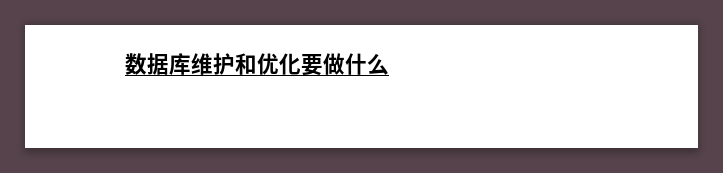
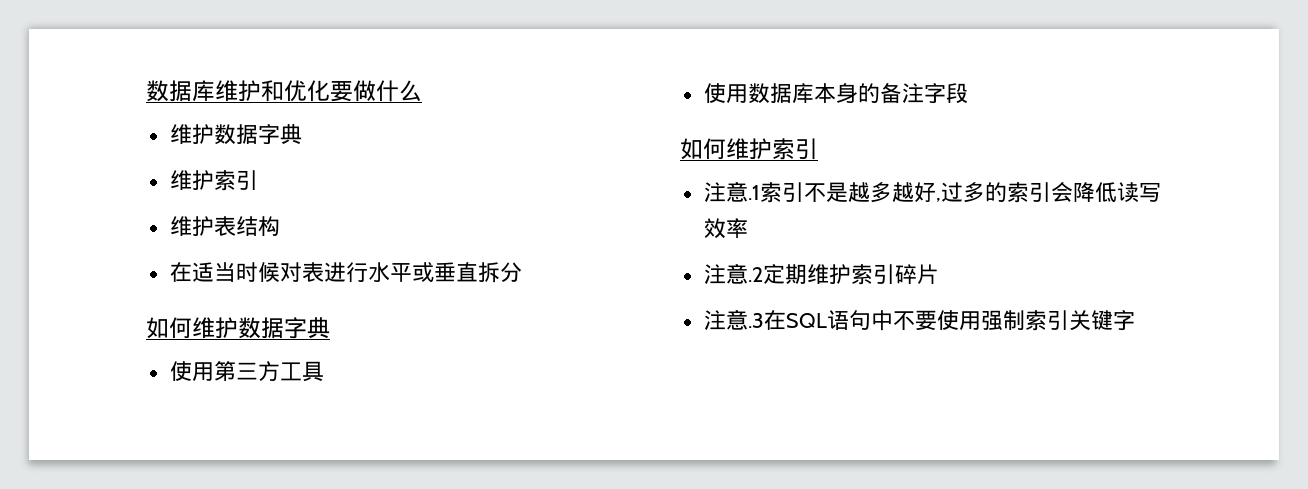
  数据库维护和优化要做什么
+ 维护数据字典
+ 维护索引
+ 维护表结构
+ 在适当时候对表进行水平或垂直拆分
+ 如何维护数据字典
+ 使用第三方工具
+ 使用数据库本身的备注字段
+ 如何维护索引
+ 注意.1索引不是越多越好,过多的索引会降低读写效率
+ 注意.2定期维护索引碎片
+ 注意.3在SQL语句中不要使用强制索引关键字

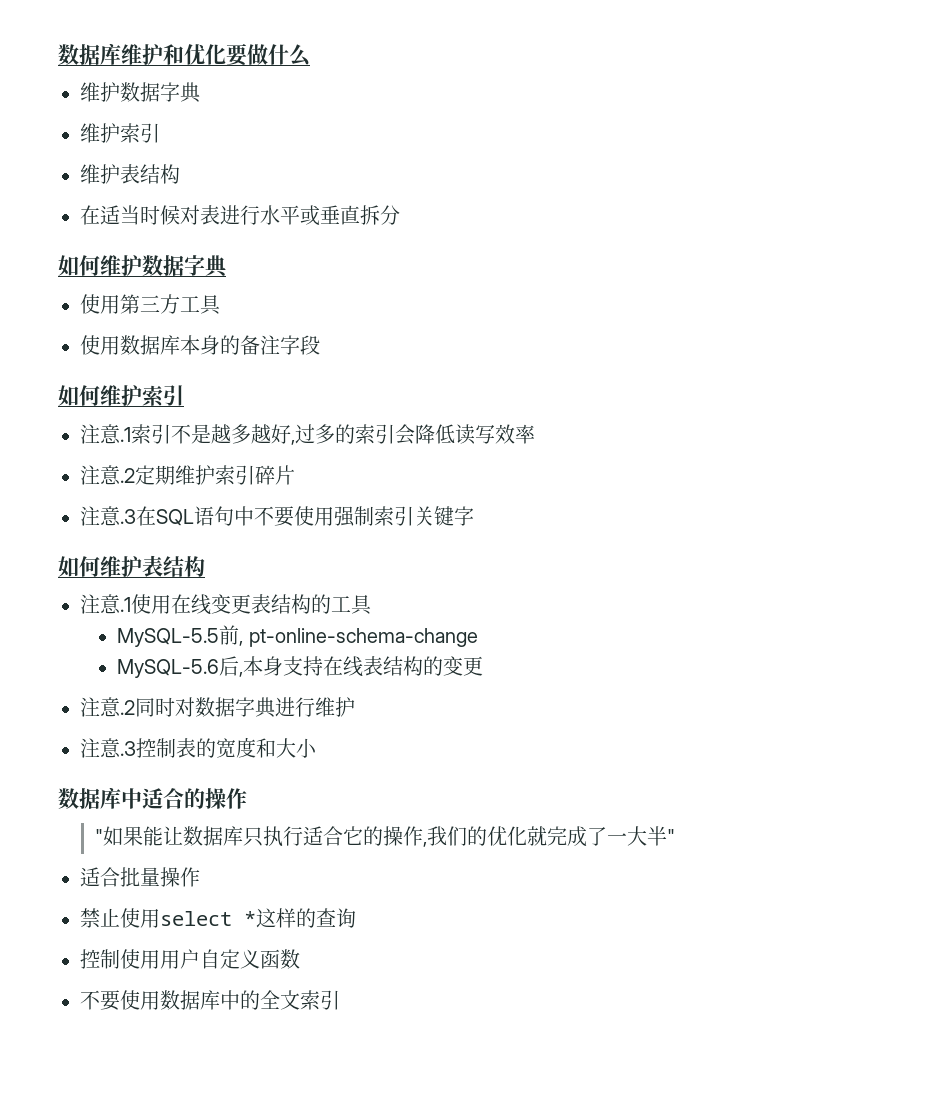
+ 如何维护表结构
+ 注意.1使用在线变更表结构的工具
+ MySQL-5.5前, pt-online-schema-change
+ MySQL-5.6后,本身支持在线表结构的变更
+ 注意.2同时对数据字典进行维护
+ 注意.3控制表的宽度和大小
+ 数据库中适合的操作
+ "如果能让数据库只执行适合它的操作,我们的优化就完成了一大半"
+ 适合批量操作
+ 禁止使用select *这样的查询
+ 控制使用用户自定义函数
+ 不要使用数据库中的全文索引

